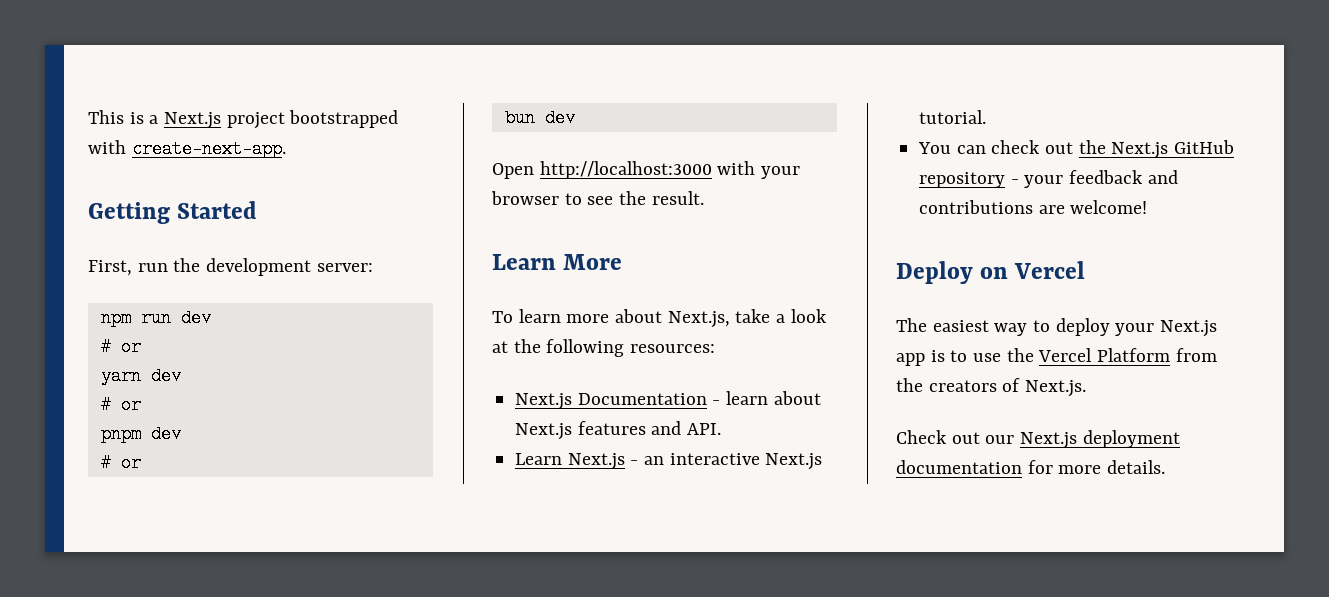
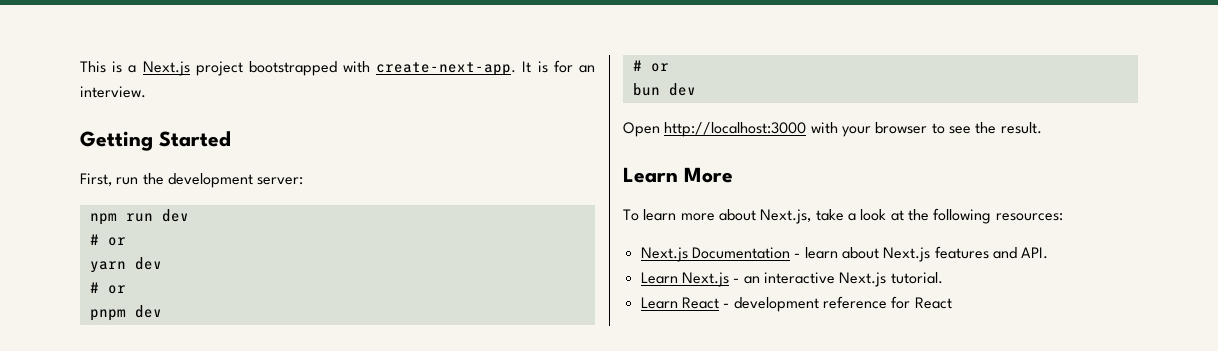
+ It is for an interview.
- You can check out the Next.js GitHub repository - your feedback and contributions are welcome!
- Deploy on Vercel
- The easiest way to deploy your Next.js app is to use the Vercel Platform from the creators of Next.js.
- Check out our Next.js deployment documentation for more details.
+ Learn React - development reference for React

